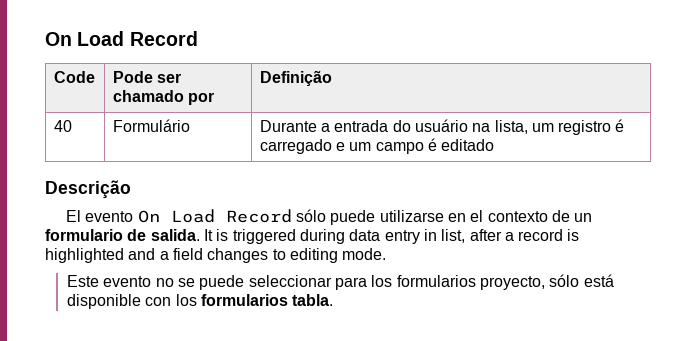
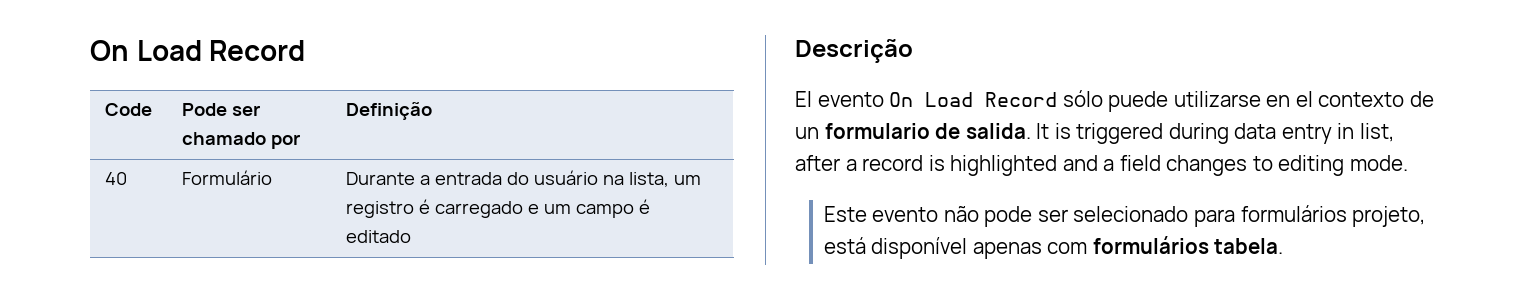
- Este evento no se puede seleccionar para los formularios proyecto, sólo está disponible con los formularios tabla.
+ Este evento não pode ser selecionado para formulários projeto, está disponível apenas com formulários tabela.

